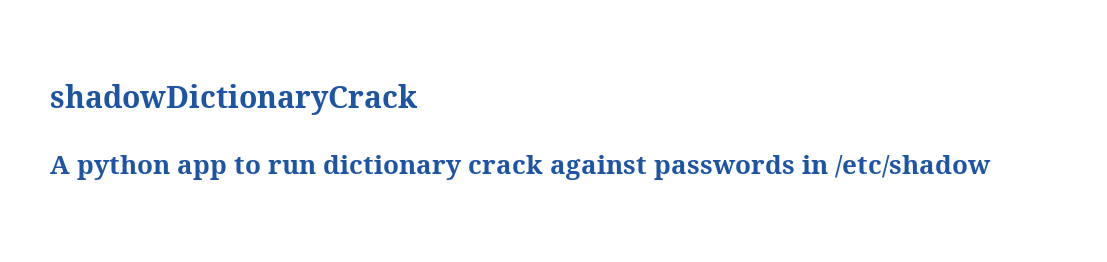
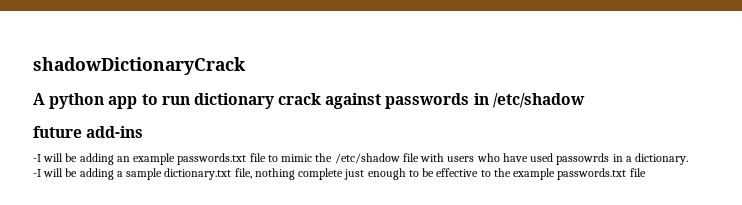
+ future add-ins
+ -I will be adding an example passwords.txt file to mimic the /etc/shadow file with users who have used passowrds in a dictionary. -I will be adding a sample dictionary.txt file, nothing complete just enough to be effective to the example passwords.txt file

